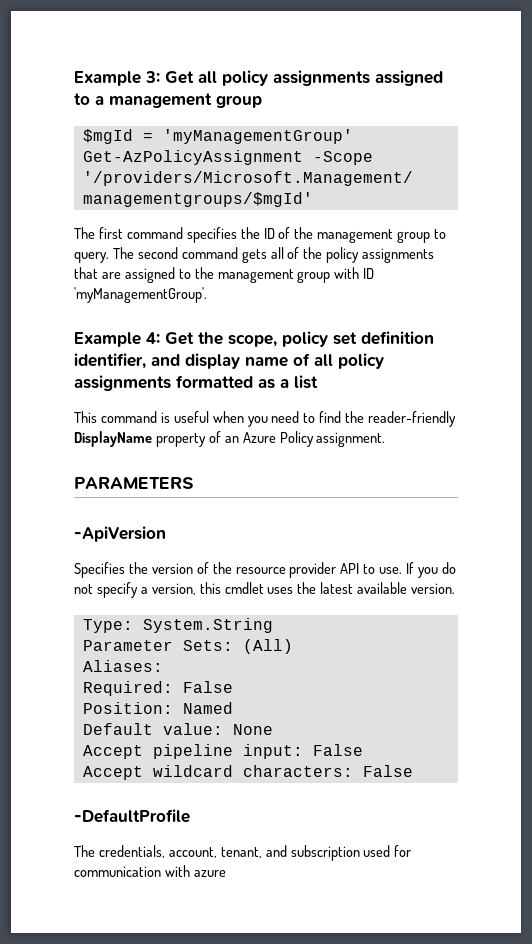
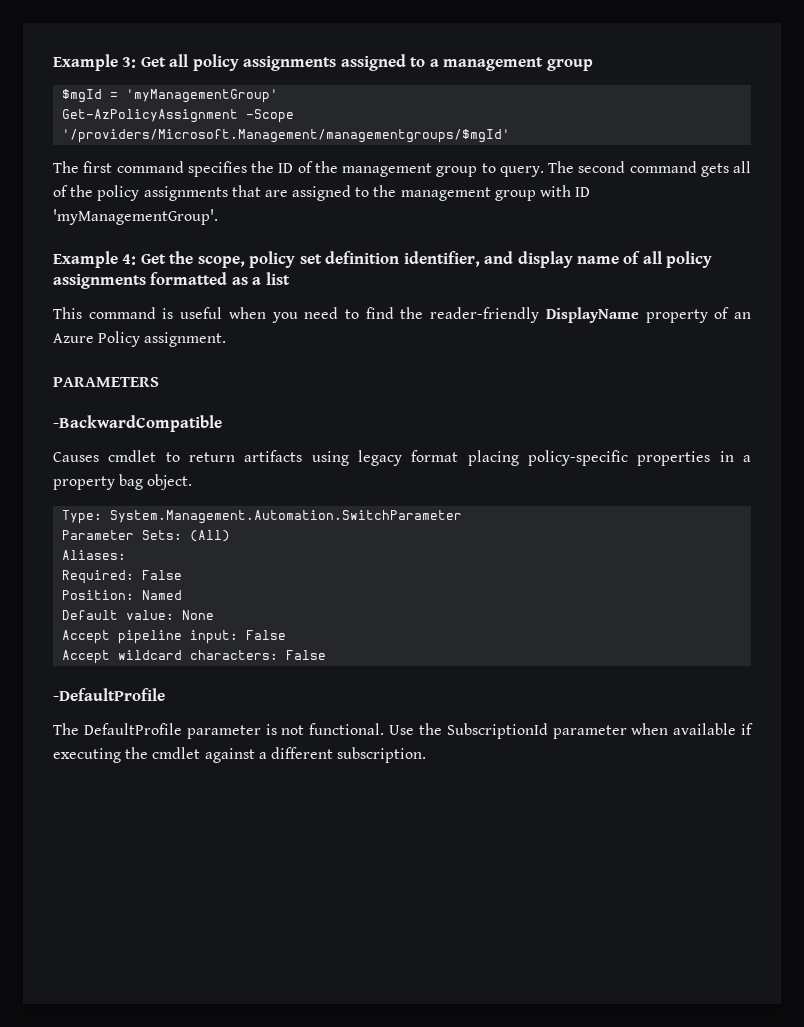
- -ApiVersion
- Specifies the version of the resource provider API to use. If you do not specify a version, this cmdlet uses the latest available version.
+ -BackwardCompatible
+ Causes cmdlet to return artifacts using legacy format placing policy-specific properties in a property bag object.
- Type: System.String
+ Type: System.Management.Automation.SwitchParameter
- The credentials, account, tenant, and subscription used for communication with azure
+ The DefaultProfile parameter is not functional. Use the SubscriptionId parameter when available if executing the cmdlet against a different subscription.

